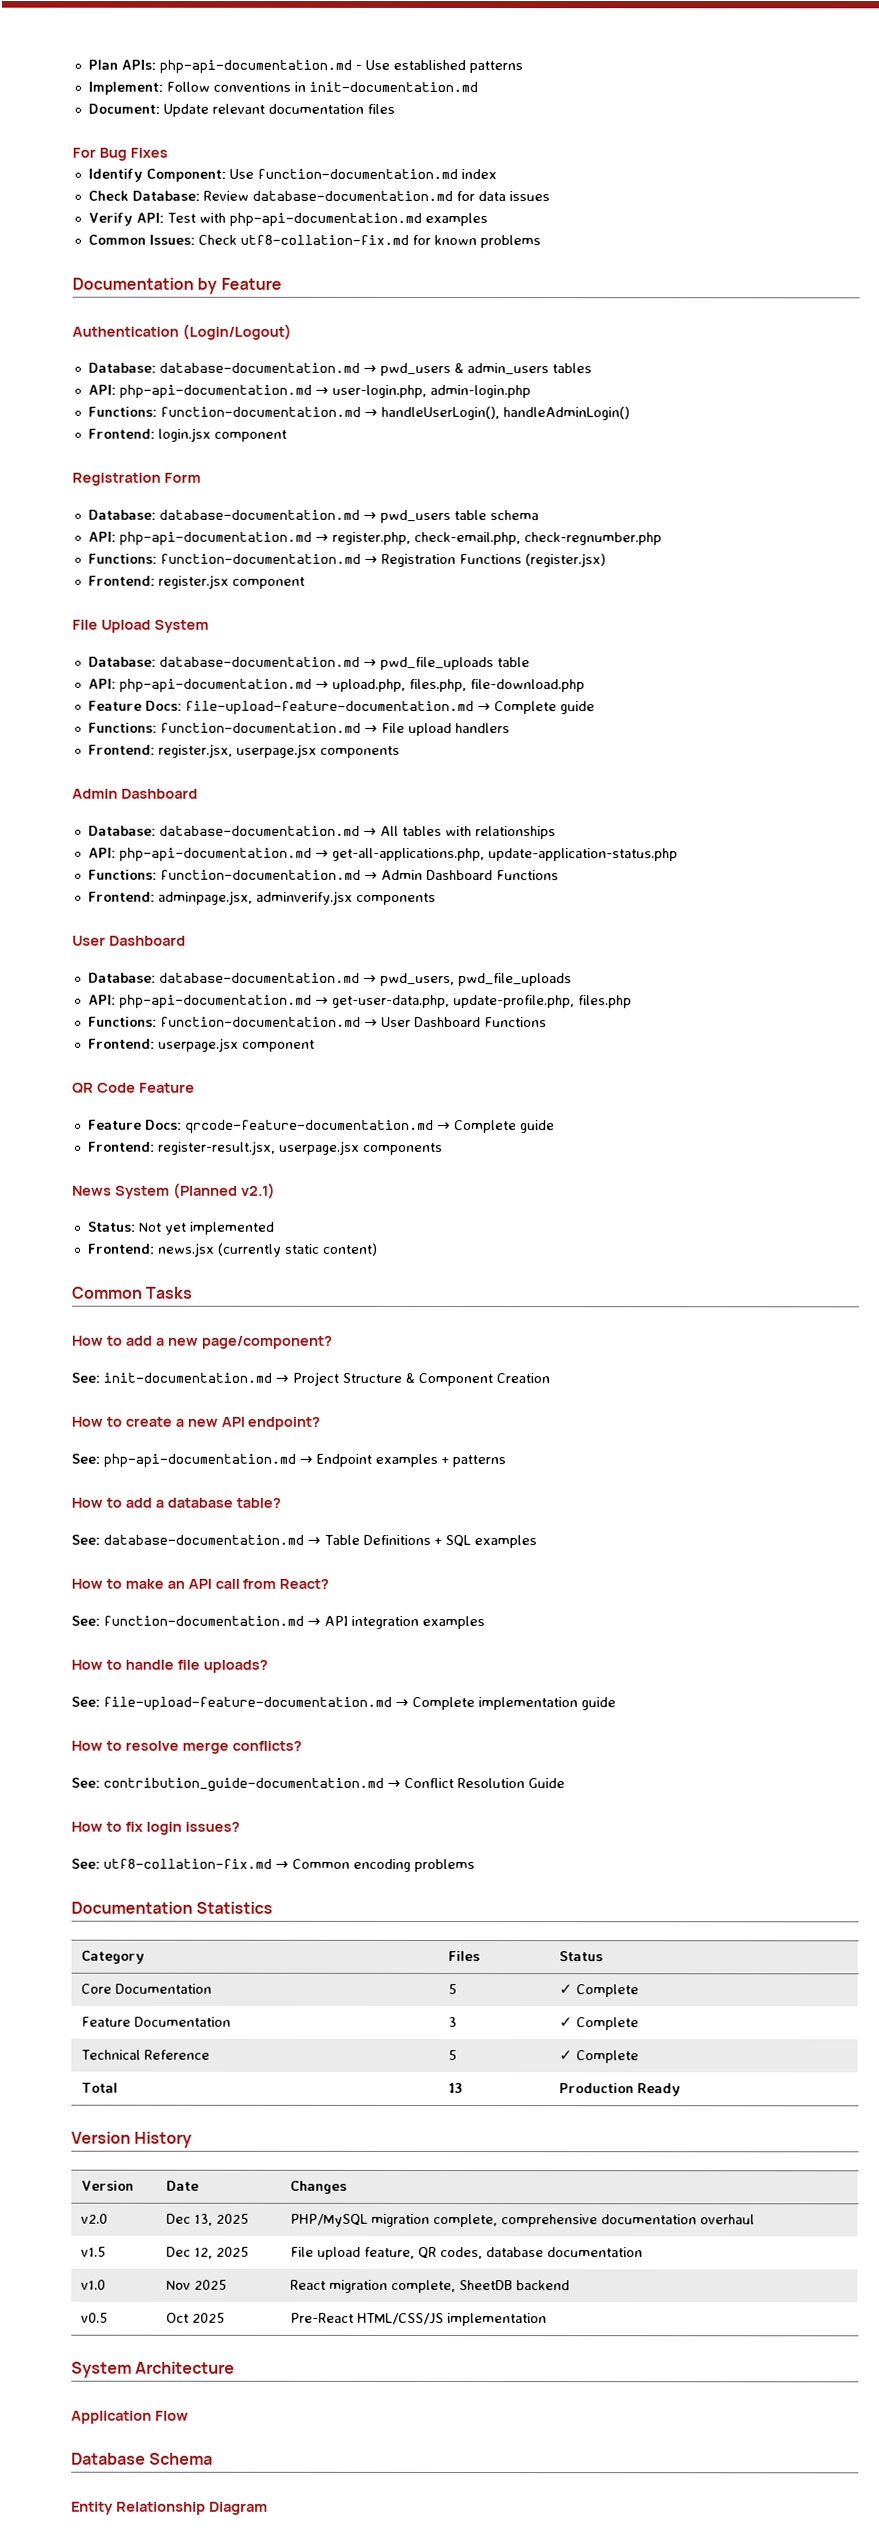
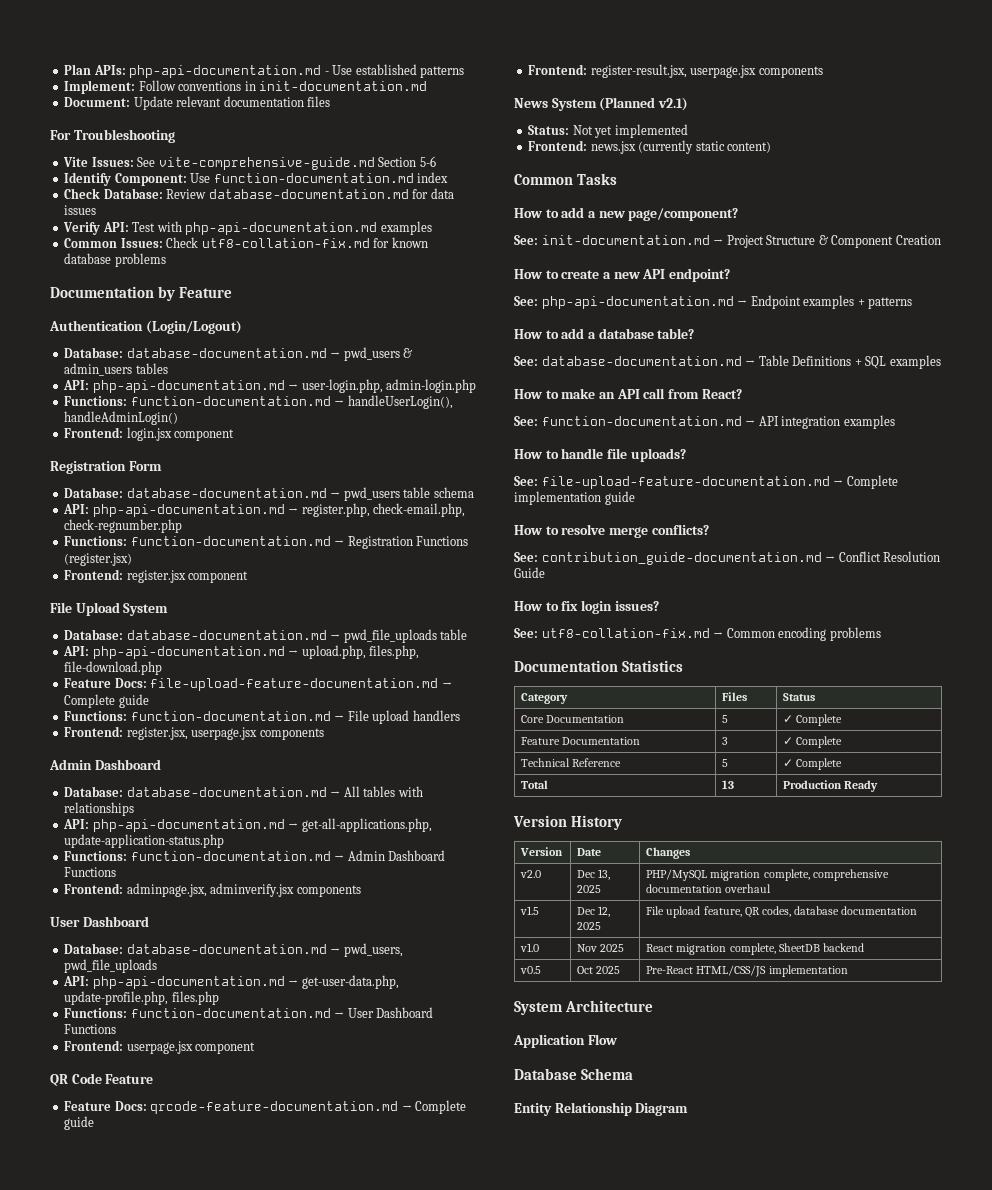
- For Bug Fixes
+ For Troubleshooting
+ Vite Issues: See vite-comprehensive-guide.md Section 5-6
- Common Issues: Check utf8-collation-fix.md for known problems
+ Common Issues: Check utf8-collation-fix.md for known database problems

